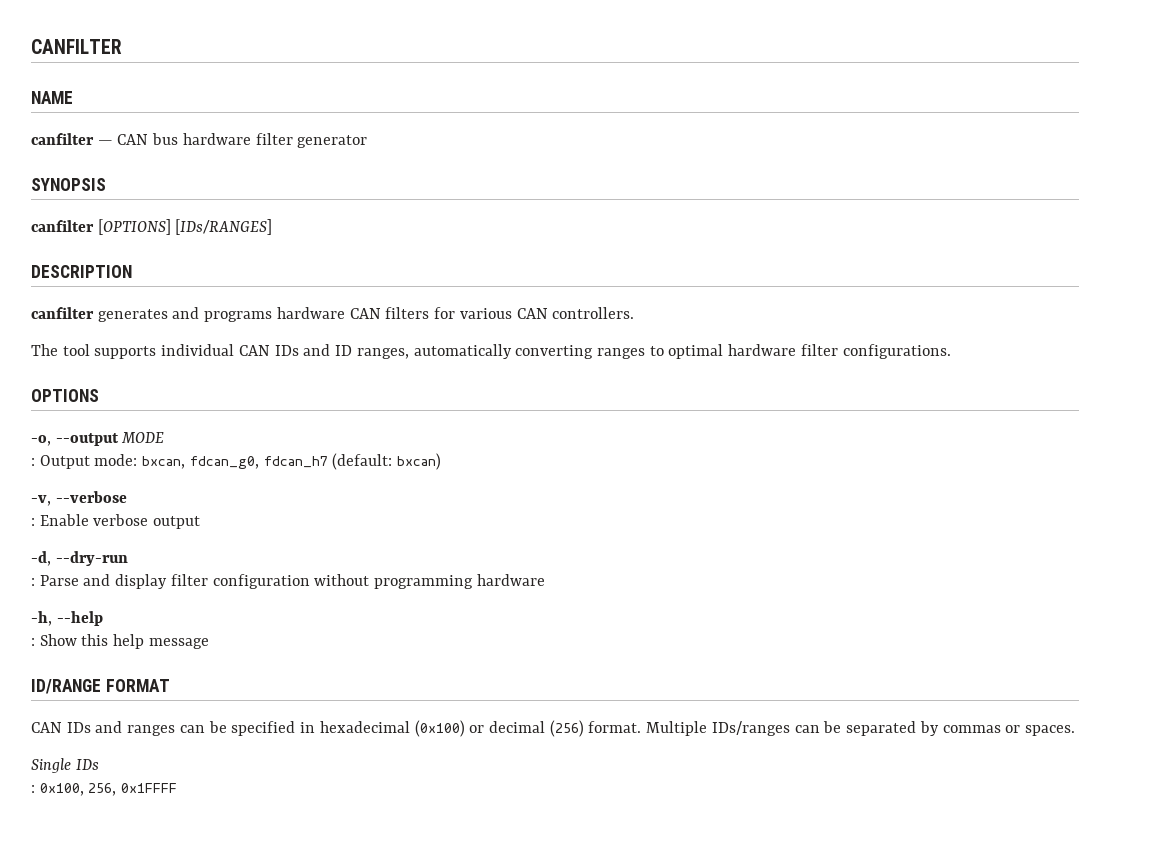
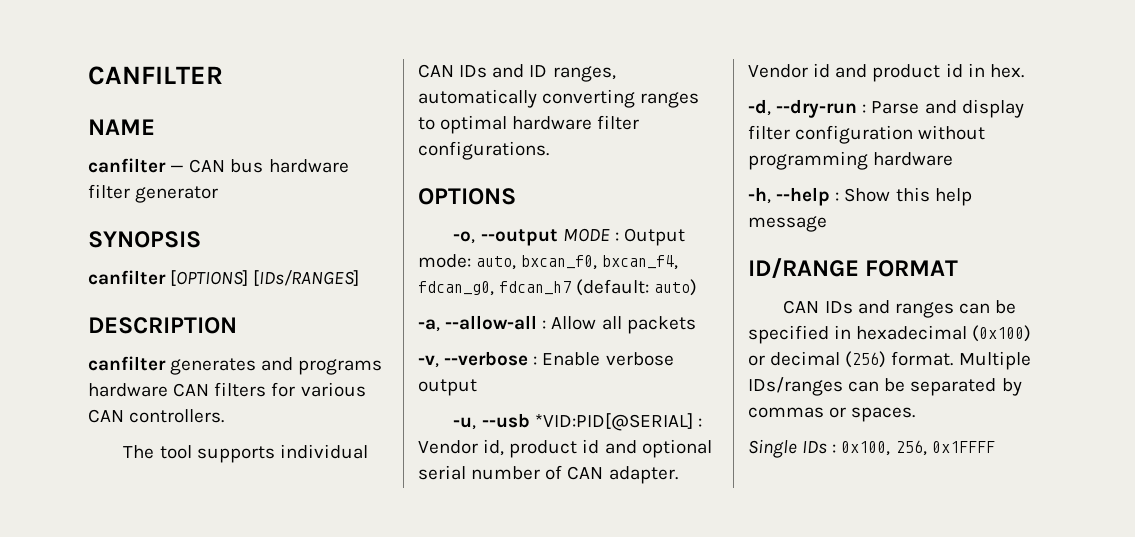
- -o, --output MODE
- : Output mode: bxcan, fdcan_g0, fdcan_h7 (default: bxcan)
+ -o, --output MODE : Output mode: auto, bxcan_f0, bxcan_f4, fdcan_g0, fdcan_h7 (default: auto)
+ -a, --allow-all : Allow all packets
- -v, --verbose
- : Enable verbose output
+ -v, --verbose : Enable verbose output
+ -u, --usb *VID:PID[@SERIAL] : Vendor id, product id and optional serial number of CAN adapter. Vendor id and product id in hex.
- -d, --dry-run
- : Parse and display filter configuration without programming hardware
+ -d, --dry-run : Parse and display filter configuration without programming hardware
- -h, --help
- : Show this help message
+ -h, --help : Show this help message
- Single IDs
- : 0x100, 256, 0x1FFFF
+ Single IDs : 0x100, 256, 0x1FFFF

